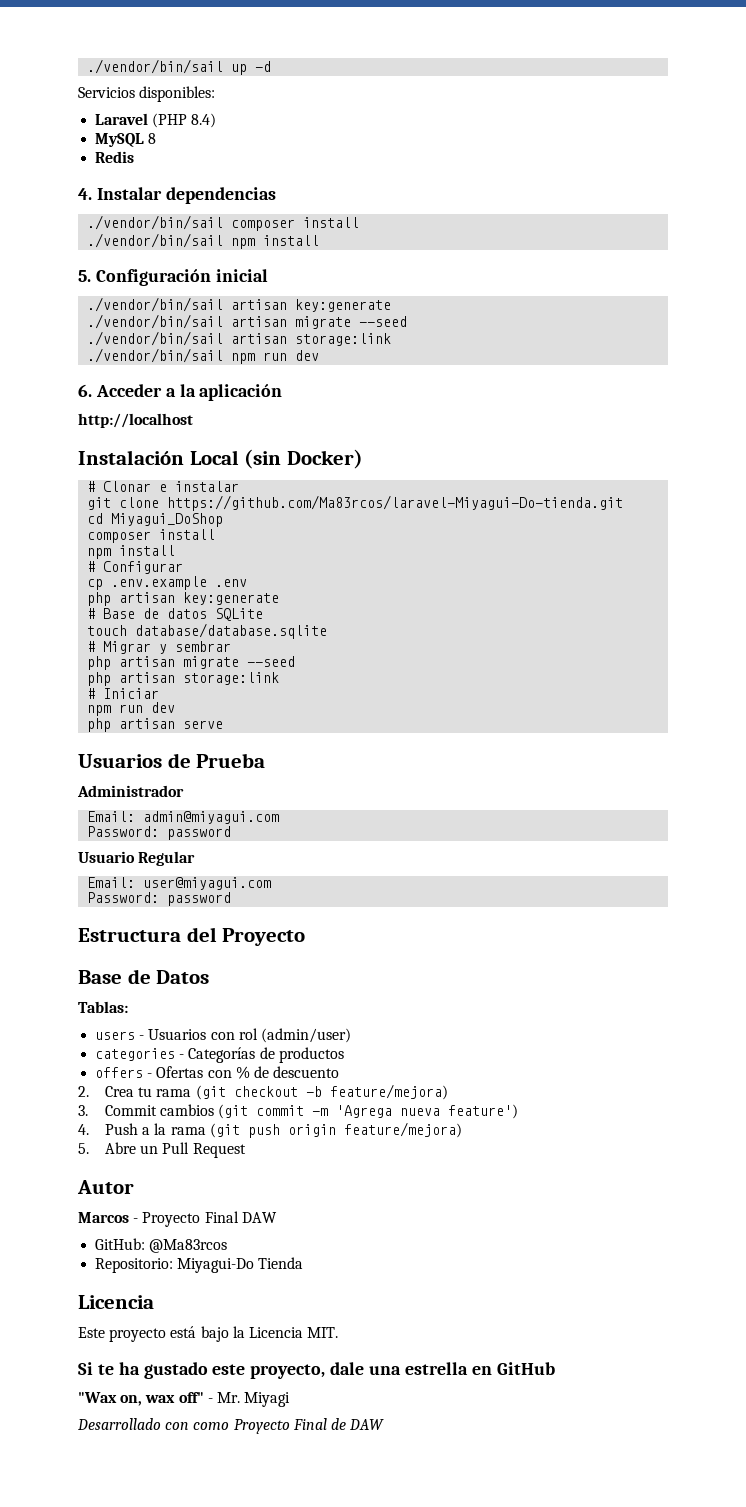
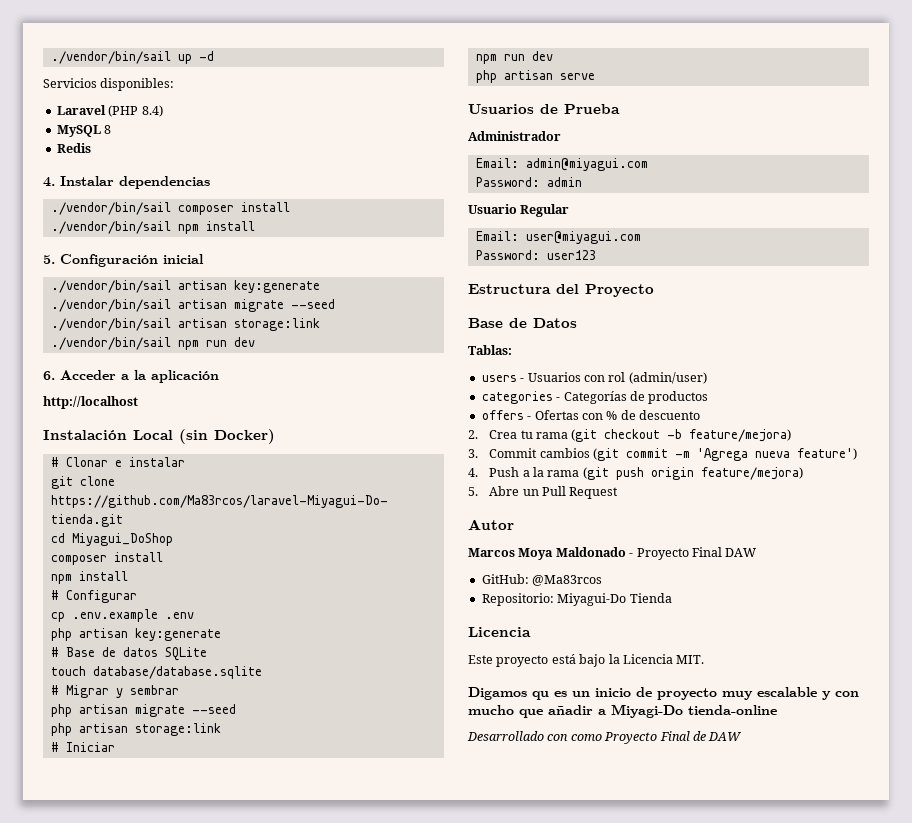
  Email: admin@miyagui.com
- Password: password
+ Password: admin
  Email: user@miyagui.com
- Password: password
+ Password: user123
- Marcos - Proyecto Final DAW
+ Marcos Moya Maldonado - Proyecto Final DAW
- Si te ha gustado este proyecto, dale una estrella en GitHub
- "Wax on, wax off" - Mr. Miyagi
+ Digamos qu es un inicio de proyecto muy escalable y con mucho que añadir a Miyagi-Do tienda-online

